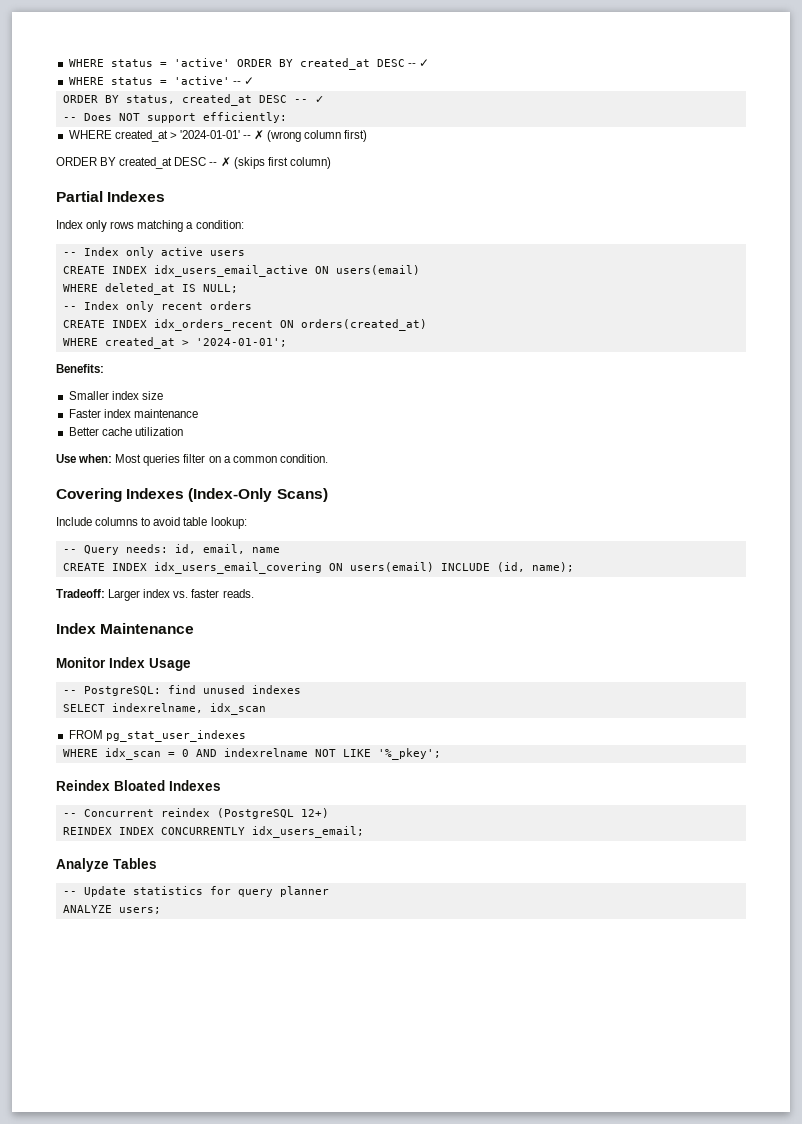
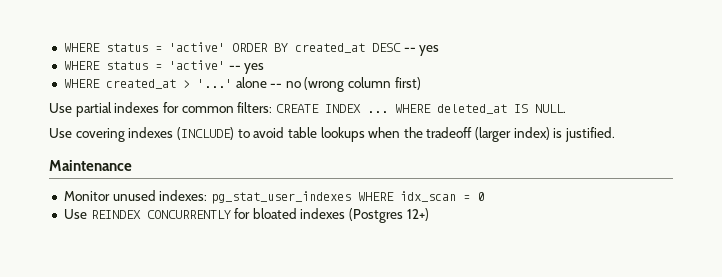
- WHERE status = 'active' ORDER BY created_at DESC -- ✓
+ WHERE status = 'active' ORDER BY created_at DESC -- yes
- WHERE status = 'active' -- ✓
- ORDER BY status, created_at DESC -- ✓
- -- Does NOT support efficiently:
- WHERE created_at > '2024-01-01' -- ✗ (wrong column first)
+ WHERE status = 'active' -- yes
+ WHERE created_at > '...' alone -- no (wrong column first)
- ORDER BY created_at DESC -- ✗ (skips first column)
- Partial Indexes
- Index only rows matching a condition:
- -- Index only active users
- CREATE INDEX idx_users_email_active ON users(email)
- WHERE deleted_at IS NULL;
- -- Index only recent orders
- CREATE INDEX idx_orders_recent ON orders(created_at)
- WHERE created_at > '2024-01-01';
- Benefits:
- Smaller index size
- Faster index maintenance
- Better cache utilization
- Use when: Most queries filter on a common condition.
- Covering Indexes (Index-Only Scans)
- Include columns to avoid table lookup:
- -- Query needs: id, email, name
- CREATE INDEX idx_users_email_covering ON users(email) INCLUDE (id, name);
- Tradeoff: Larger index vs. faster reads.
- Index Maintenance
- Monitor Index Usage
- -- PostgreSQL: find unused indexes
- SELECT indexrelname, idx_scan
- FROM pg_stat_user_indexes
- WHERE idx_scan = 0 AND indexrelname NOT LIKE '%_pkey';
- Reindex Bloated Indexes
- -- Concurrent reindex (PostgreSQL 12+)
- REINDEX INDEX CONCURRENTLY idx_users_email;
- Analyze Tables
- -- Update statistics for query planner
- ANALYZE users;
+ Use partial indexes for common filters: CREATE INDEX ... WHERE deleted_at IS NULL.
+ Use covering indexes (INCLUDE) to avoid table lookups when the tradeoff (larger index) is justified.
+ Maintenance
+ Monitor unused indexes: pg_stat_user_indexes WHERE idx_scan = 0
+ Use REINDEX CONCURRENTLY for bloated indexes (Postgres 12+)

